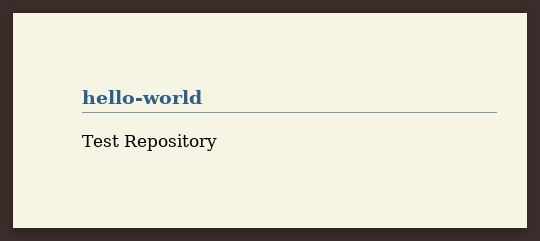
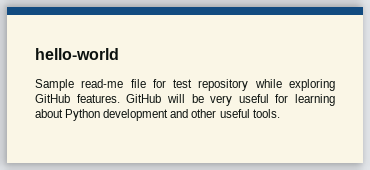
- Test Repository
+ Sample read-me file for test repository while exploring GitHub features. GitHub will be very useful for learning about Python development and other useful tools.

